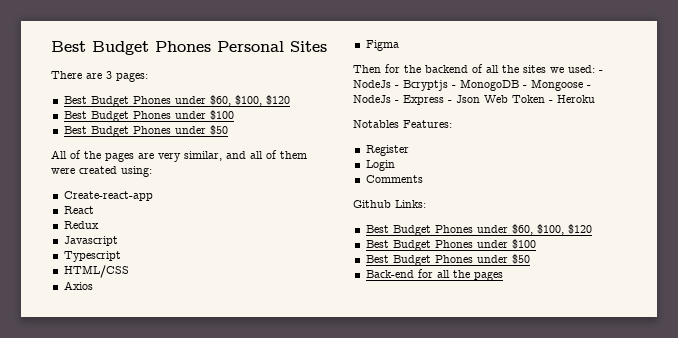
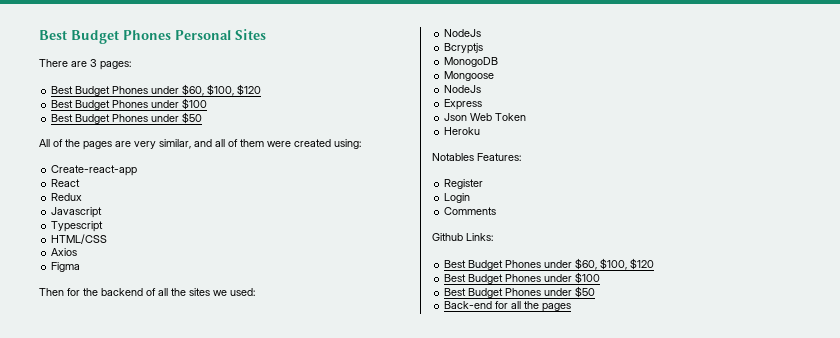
- Then for the backend of all the sites we used: - NodeJs - Bcryptjs - MonogoDB - Mongoose - NodeJs - Express - Json Web Token - Heroku
+ Then for the backend of all the sites we used:
+ NodeJs
+ Bcryptjs
+ MonogoDB
+ Mongoose
+ NodeJs
+ Express
+ Json Web Token
+ Heroku

